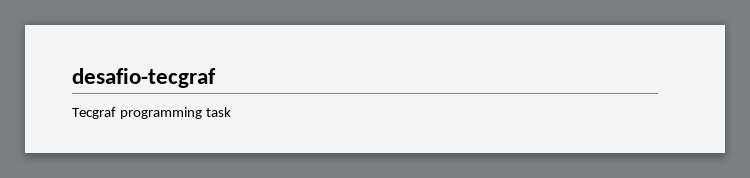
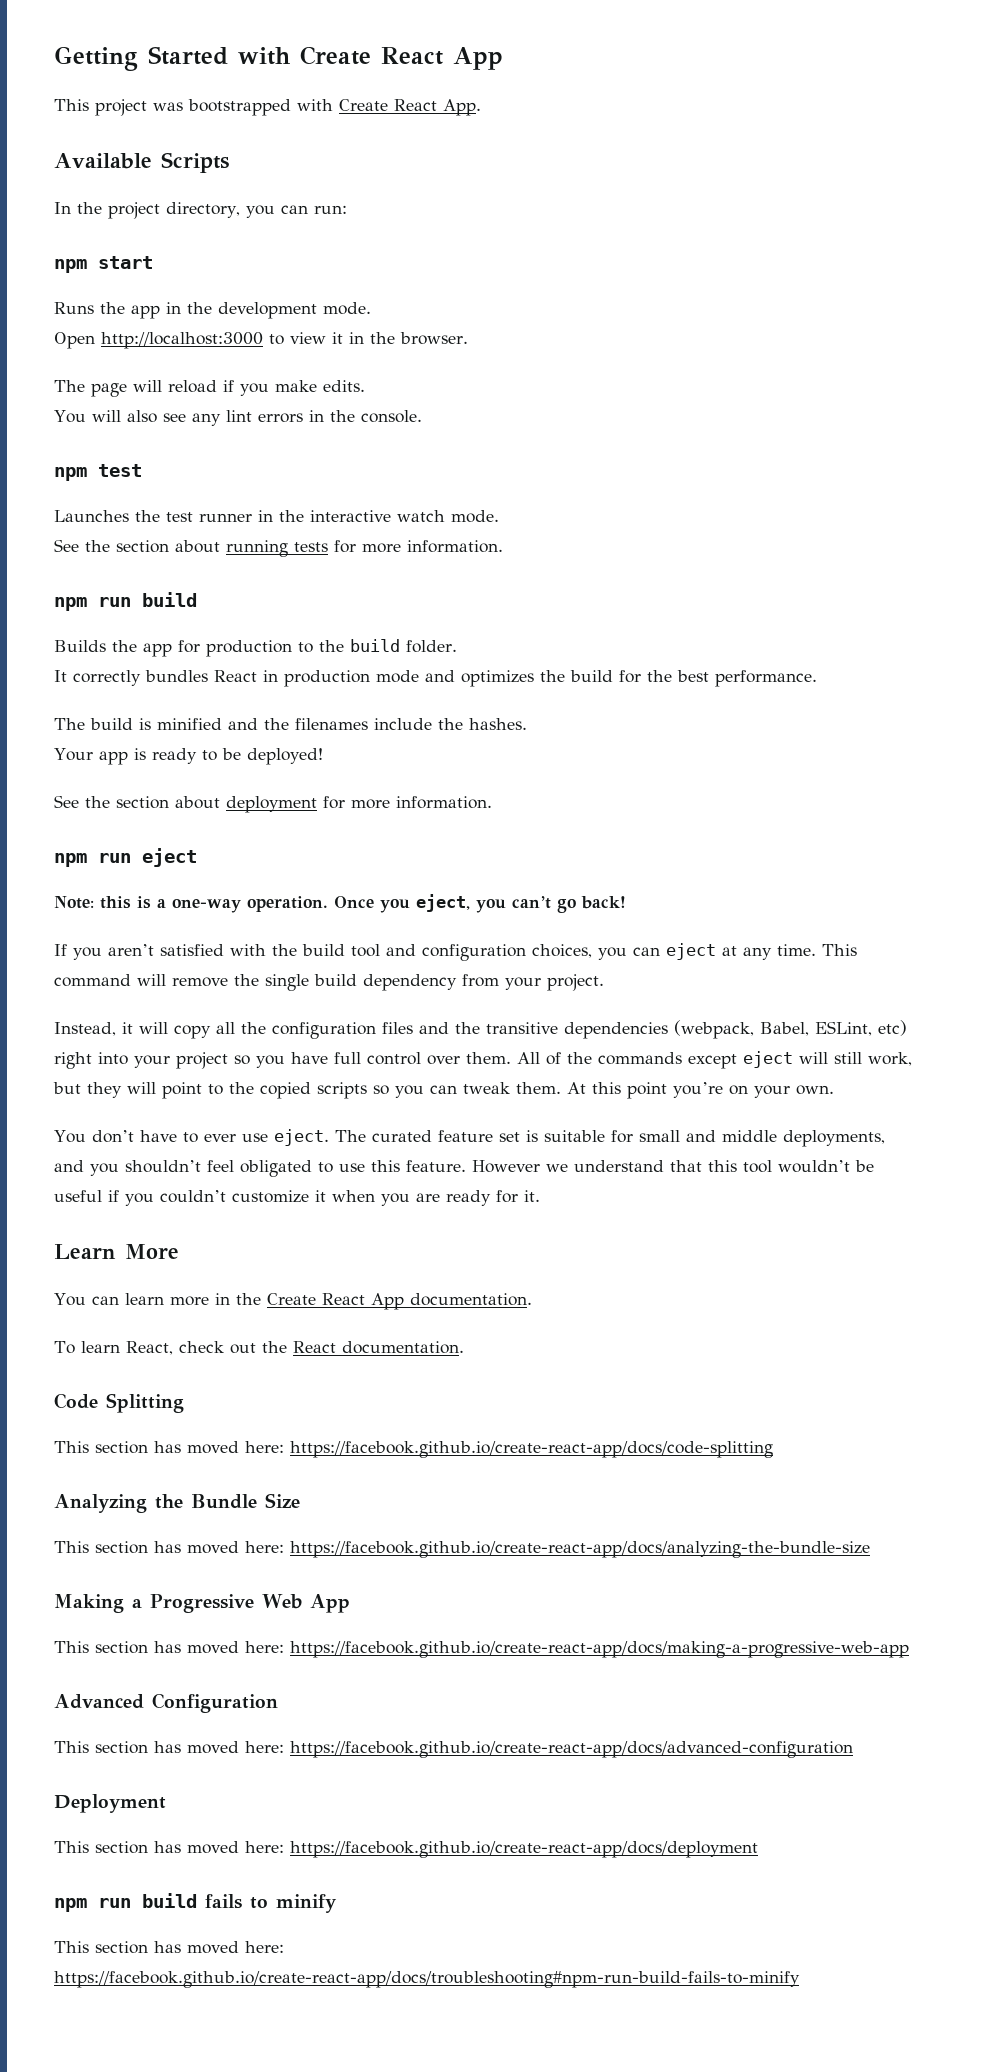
- desafio-tecgraf
- Tecgraf programming task
+ Getting Started with Create React App
+ This project was bootstrapped with Create React App.
+ Available Scripts
+ In the project directory, you can run:
+ npm start
+ Runs the app in the development mode.
+ Open http://localhost:3000 to view it in the browser.
+ The page will reload if you make edits.
+ You will also see any lint errors in the console.
+ npm test
+ Launches the test runner in the interactive watch mode.
+ See the section about running tests for more information.
+ npm run build
+ Builds the app for production to the build folder.
+ It correctly bundles React in production mode and optimizes the build for the best performance.
+ The build is minified and the filenames include the hashes.
+ Your app is ready to be deployed!
+ See the section about deployment for more information.
+ npm run eject
+ Note: this is a one-way operation. Once you eject, you can’t go back!
+ If you aren’t satisfied with the build tool and configuration choices, you can eject at any time. This command will remove the single build dependency from your project.
+ Instead, it will copy all the configuration files and the transitive dependencies (webpack, Babel, ESLint, etc) right into your project so you have full control over them. All of the commands except eject will still work, but they will point to the copied scripts so you can tweak them. At this point you’re on your own.
+ You don’t have to ever use eject. The curated feature set is suitable for small and middle deployments, and you shouldn’t feel obligated to use this feature. However we understand that this tool wouldn’t be useful if you couldn’t customize it when you are ready for it.
+ Learn More
+ You can learn more in the Create React App documentation.
+ To learn React, check out the React documentation.
+ Code Splitting
+ This section has moved here: https://facebook.github.io/create-react-app/docs/code-splitting
+ Analyzing the Bundle Size
+ This section has moved here: https://facebook.github.io/create-react-app/docs/analyzing-the-bundle-size
+ Making a Progressive Web App
+ This section has moved here: https://facebook.github.io/create-react-app/docs/making-a-progressive-web-app
+ Advanced Configuration
+ This section has moved here: https://facebook.github.io/create-react-app/docs/advanced-configuration
+ Deployment
+ This section has moved here: https://facebook.github.io/create-react-app/docs/deployment
+ npm run build fails to minify
+ This section has moved here: https://facebook.github.io/create-react-app/docs/troubleshooting#npm-run-build-fails-to-minify

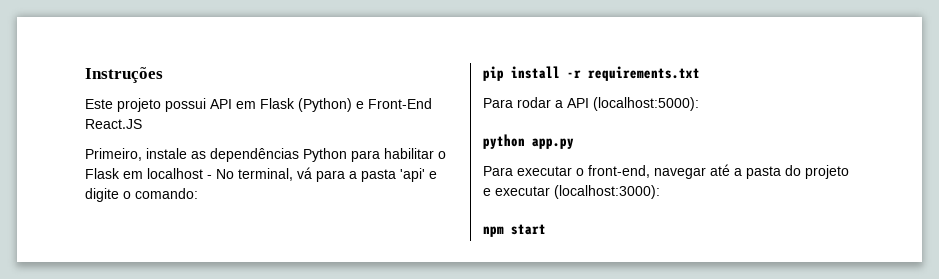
- Getting Started with Create React App
- This project was bootstrapped with Create React App.
- Available Scripts
- In the project directory, you can run:
+ Instruções
+ Este projeto possui API em Flask (Python) e Front-End React.JS
+ Primeiro, instale as dependências Python para habilitar o Flask em localhost - No terminal, vá para a pasta 'api' e digite o comando:
+ pip install -r requirements.txt
+ Para rodar a API (localhost:5000):
+ python app.py
+ Para executar o front-end, navegar até a pasta do projeto e executar (localhost:3000):
  npm start
- Runs the app in the development mode.
- Open http://localhost:3000 to view it in the browser.
- The page will reload if you make edits.
- You will also see any lint errors in the console.
- npm test
- Launches the test runner in the interactive watch mode.
- See the section about running tests for more information.
- npm run build
- Builds the app for production to the build folder.
- It correctly bundles React in production mode and optimizes the build for the best performance.
- The build is minified and the filenames include the hashes.
- Your app is ready to be deployed!
- See the section about deployment for more information.
- npm run eject
- Note: this is a one-way operation. Once you eject, you can’t go back!
- If you aren’t satisfied with the build tool and configuration choices, you can eject at any time. This command will remove the single build dependency from your project.
- Instead, it will copy all the configuration files and the transitive dependencies (webpack, Babel, ESLint, etc) right into your project so you have full control over them. All of the commands except eject will still work, but they will point to the copied scripts so you can tweak them. At this point you’re on your own.
- You don’t have to ever use eject. The curated feature set is suitable for small and middle deployments, and you shouldn’t feel obligated to use this feature. However we understand that this tool wouldn’t be useful if you couldn’t customize it when you are ready for it.
- Learn More
- You can learn more in the Create React App documentation.
- To learn React, check out the React documentation.
- Code Splitting
- This section has moved here: https://facebook.github.io/create-react-app/docs/code-splitting
- Analyzing the Bundle Size
- This section has moved here: https://facebook.github.io/create-react-app/docs/analyzing-the-bundle-size
- Making a Progressive Web App
- This section has moved here: https://facebook.github.io/create-react-app/docs/making-a-progressive-web-app
- Advanced Configuration
- This section has moved here: https://facebook.github.io/create-react-app/docs/advanced-configuration
- Deployment
- This section has moved here: https://facebook.github.io/create-react-app/docs/deployment
- npm run build fails to minify
- This section has moved here: https://facebook.github.io/create-react-app/docs/troubleshooting#npm-run-build-fails-to-minify

